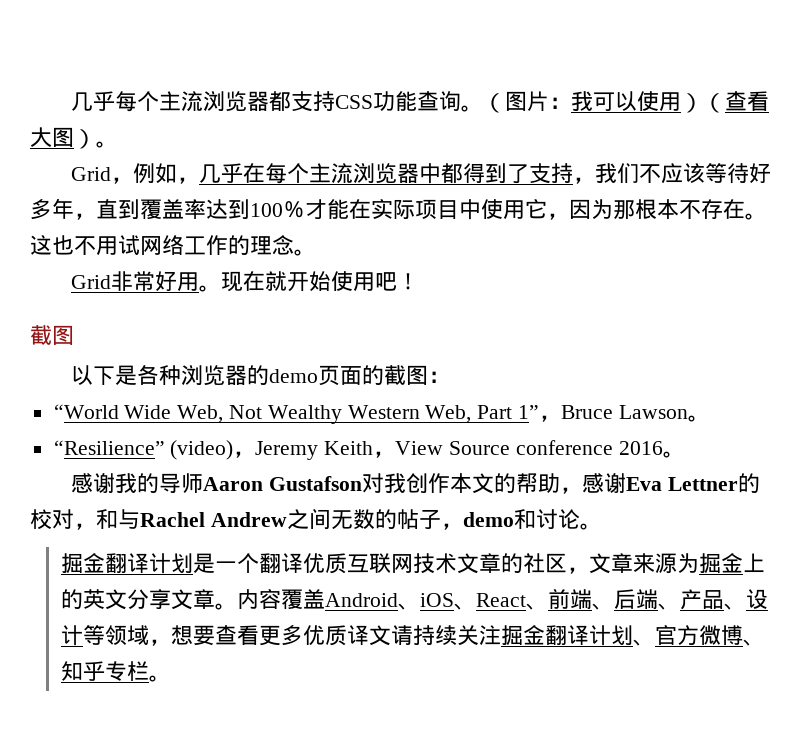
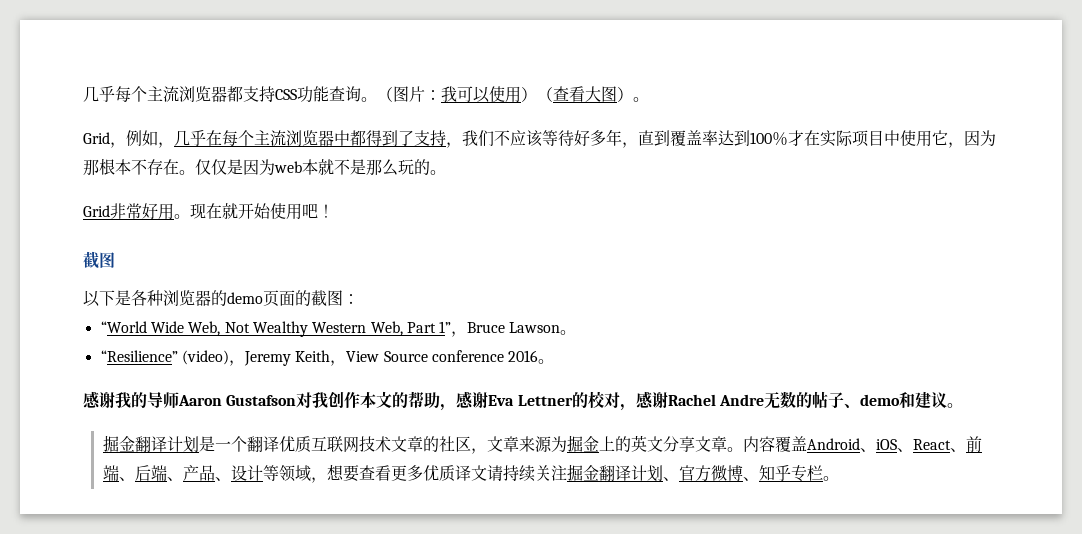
- Grid，例如，几乎在每个主流浏览器中都得到了支持，我们不应该等待好多年，直到覆盖率达到100％才能在实际项目中使用它，因为那根本不存在。
+ Grid，例如，几乎在每个主流浏览器中都得到了支持，我们不应该等待好多年，直到覆盖率达到100％才在实际项目中使用它，因为那根本不存在。
- 这也不用试网络工作的理念。
+ 仅仅是因为web本就不是那么玩的。
- 感谢我的导师Aaron Gustafson对我创作本文的帮助，感谢Eva Lettner的校对，和与Rachel Andrew之间无数的帖子，demo和讨论。
+ 感谢我的导师Aaron Gustafson对我创作本文的帮助，感谢Eva Lettner的校对，感谢Rachel Andre无数的帖子、demo和建议。

